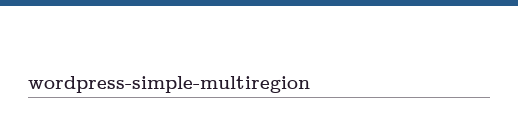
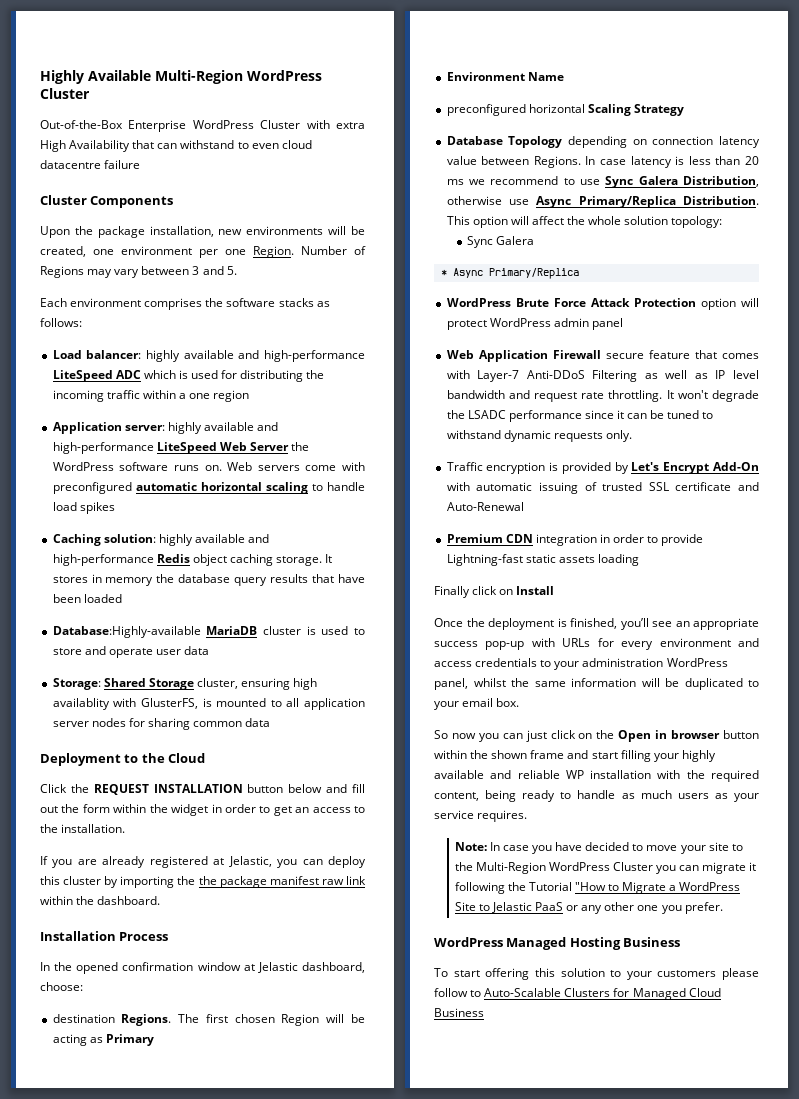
- wordpress-simple-multiregion
+ Highly Available Multi-Region WordPress Cluster
+ Out-of-the-Box Enterprise WordPress Cluster with extra High Availability that can withstand to even cloud datacentre failure
+ Cluster Components
+ Upon the package installation, new environments will be created, one environment per one Region. Number of Regions may vary between 3 and 5.
+ Each environment comprises the software stacks as follows:
+ Load balancer: highly available and high-performance LiteSpeed ADC which is used for distributing the incoming traffic within a one region
+ Application server: highly available and high-performance LiteSpeed Web Server the WordPress software runs on. Web servers come with preconfigured automatic horizontal scaling to handle load spikes
+ Caching solution: highly available and high-performance Redis object caching storage. It stores in memory the database query results that have been loaded
+ Database:Highly-available MariaDB cluster is used to store and operate user data
+ Storage: Shared Storage cluster, ensuring high availablity with GlusterFS, is mounted to all application server nodes for sharing common data
+ Deployment to the Cloud
+ Click the REQUEST INSTALLATION button below and fill out the form within the widget in order to get an access to the installation.
+ If you are already registered at Jelastic, you can deploy this cluster by importing the the package manifest raw link within the dashboard.
+ Installation Process
+ In the opened confirmation window at Jelastic dashboard, choose:
+ destination Regions. The first chosen Region will be acting as Primary
+ Environment Name
+ preconfigured horizontal Scaling Strategy
+ Database Topology depending on connection latency value between Regions. In case latency is less than 20 ms we recommend to use Sync Galera Distribution, otherwise use Async Primary/Replica Distribution. This option will affect the whole solution topology:
+ Sync Galera
+ * Async Primary/Replica
+ WordPress Brute Force Attack Protection option will protect WordPress admin panel
+ Web Application Firewall secure feature that comes with Layer-7 Anti-DDoS Filtering as well as IP level bandwidth and request rate throttling. It won't degrade the LSADC performance since it can be tuned to withstand dynamic requests only.
+ Traffic encryption is provided by Let's Encrypt Add-On with automatic issuing of trusted SSL certificate and Auto-Renewal
+ Premium CDN integration in order to provide Lightning-fast static assets loading
+ Finally click on Install
+ Once the deployment is finished, you’ll see an appropriate success pop-up with URLs for every environment and access credentials to your administration WordPress panel, whilst the same information will be duplicated to your email box.
+ So now you can just click on the Open in browser button within the shown frame and start filling your highly available and reliable WP installation with the required content, being ready to handle as much users as your service requires.
+ Note: In case you have decided to move your site to the Multi-Region WordPress Cluster you can migrate it following the Tutorial "How to Migrate a WordPress Site to Jelastic PaaS or any other one you prefer.
+ WordPress Managed Hosting Business
+ To start offering this solution to your customers please follow to Auto-Scalable Clusters for Managed Cloud Business

